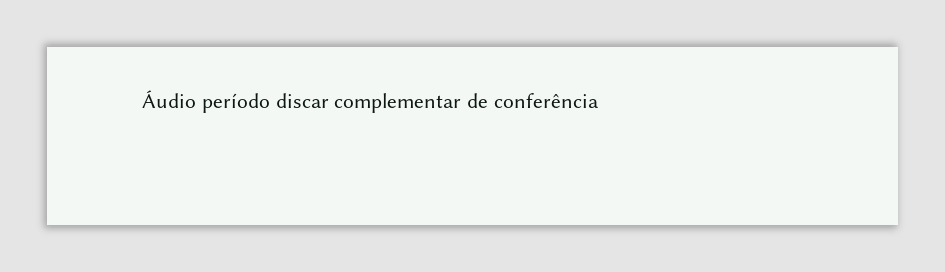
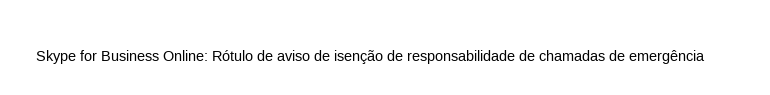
- Áudio período discar complementar de conferência
+ Skype for Business Online: Rótulo de aviso de isenção de responsabilidade de chamadas de emergência

